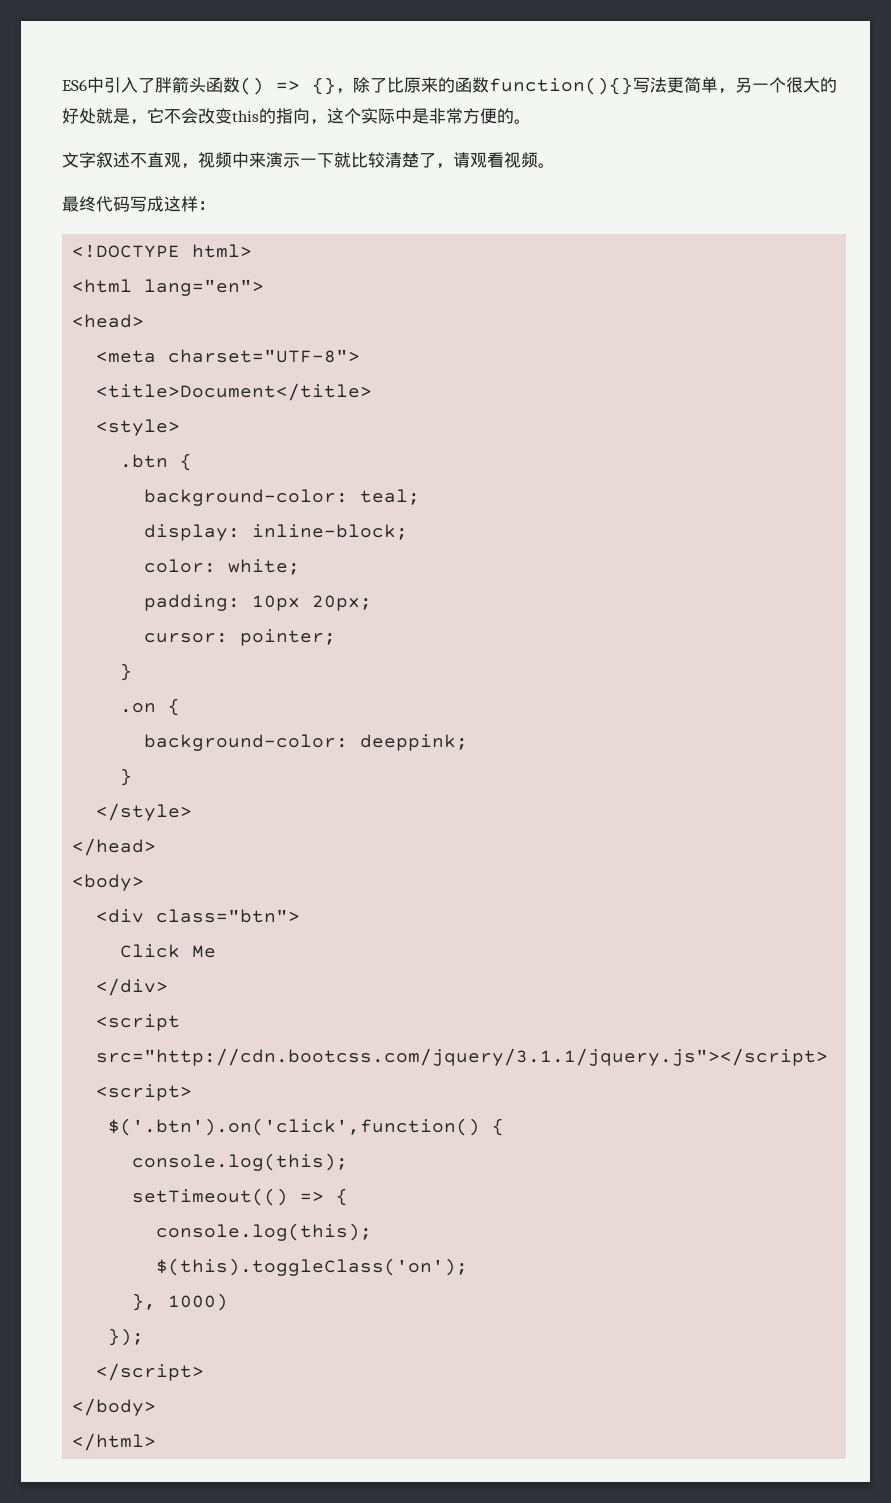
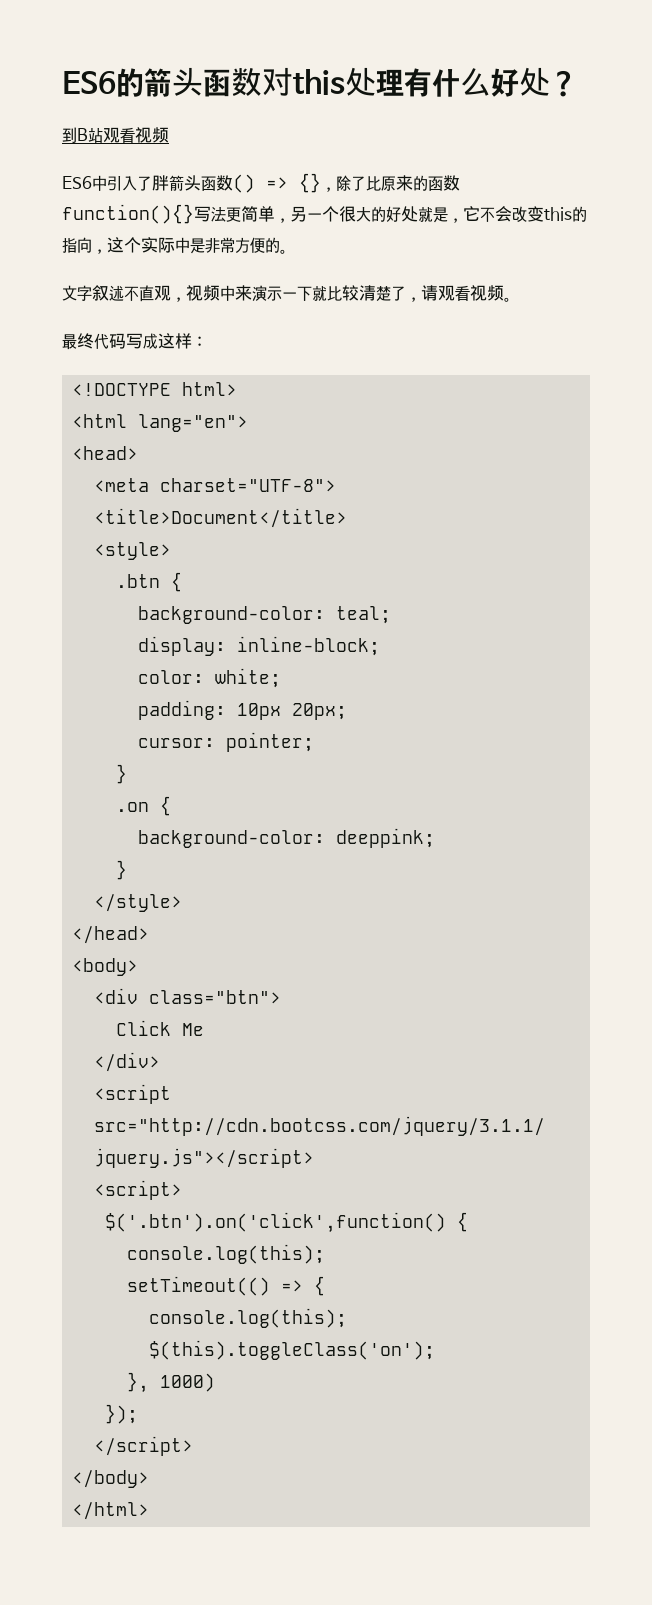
+ ES6的箭头函数对this处理有什么好处？
+ 到B站观看视频

